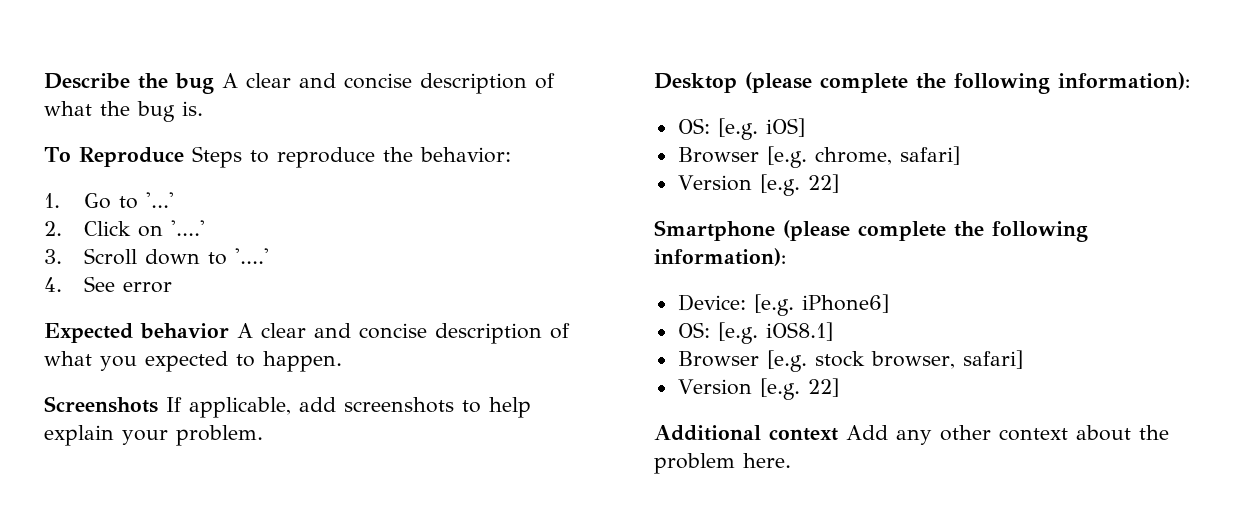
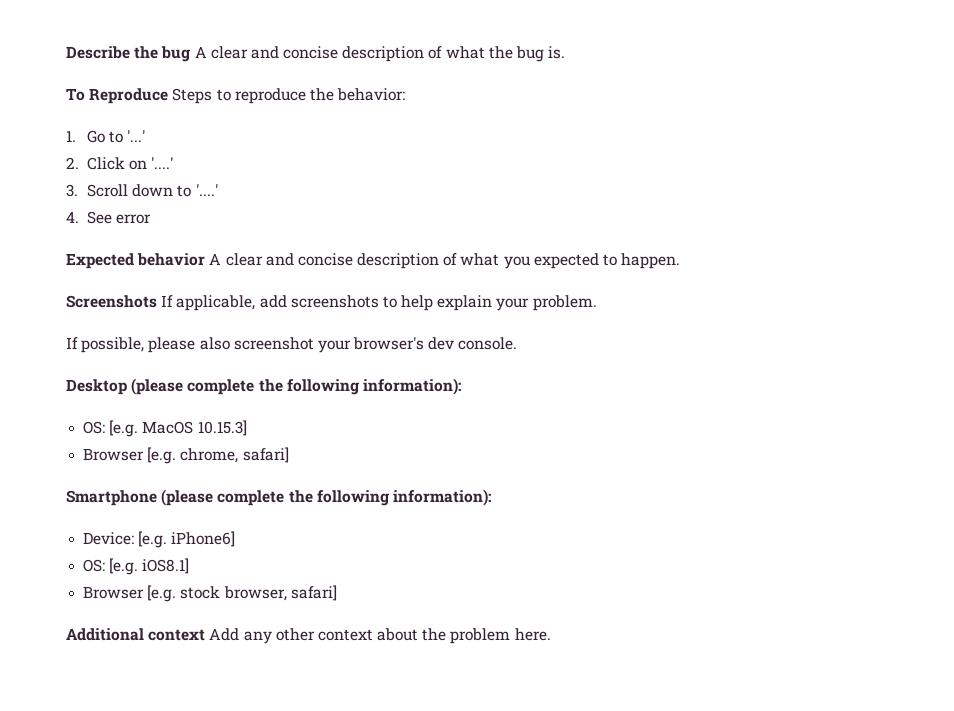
+ If possible, please also screenshot your browser's dev console.
- OS: [e.g. iOS]
+ OS: [e.g. MacOS 10.15.3]
  Browser [e.g. chrome, safari]
- Version [e.g. 22]
  Browser [e.g. stock browser, safari]
- Version [e.g. 22]

